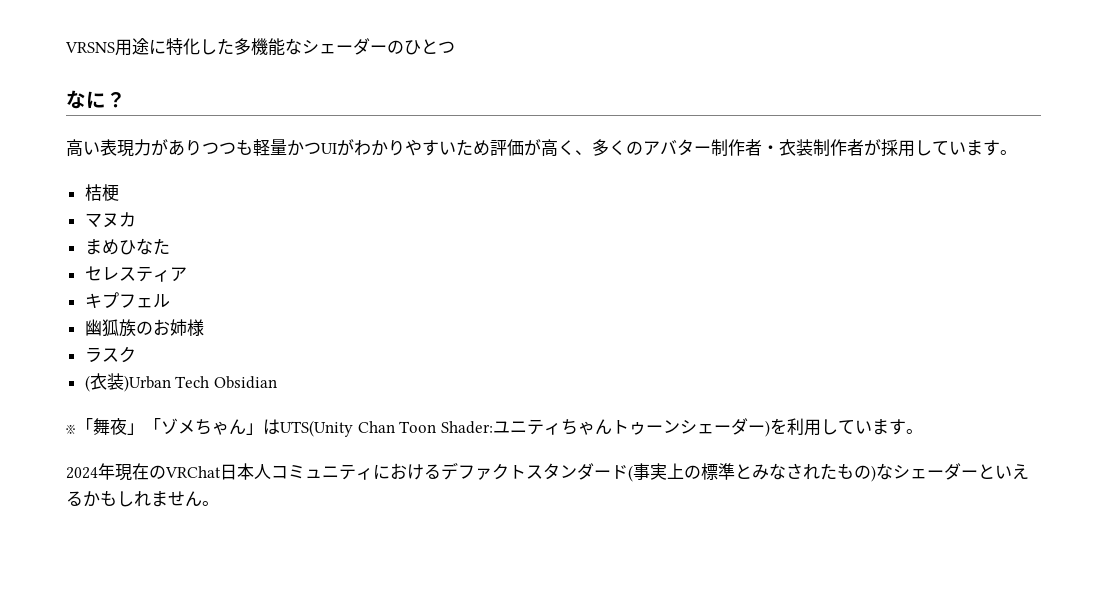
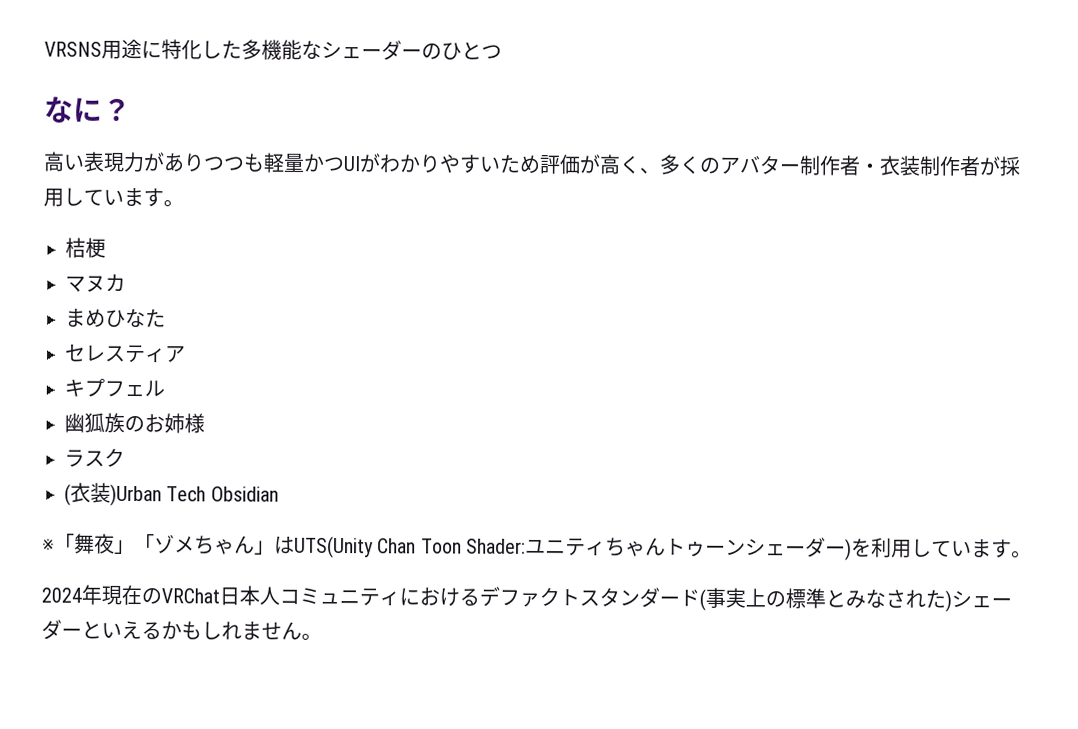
- 2024年現在のVRChat日本人コミュニティにおけるデファクトスタンダード(事実上の標準とみなされたもの)なシェーダーといえるかもしれません。
+ 2024年現在のVRChat日本人コミュニティにおけるデファクトスタンダード(事実上の標準とみなされた)シェーダーといえるかもしれません。

